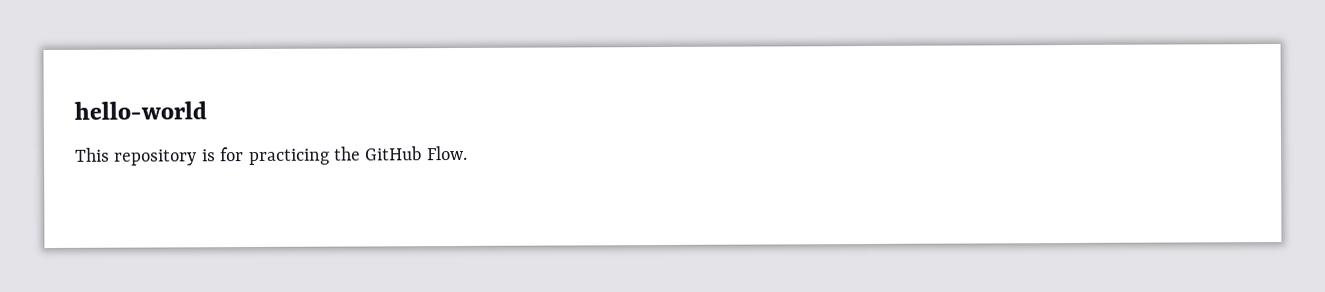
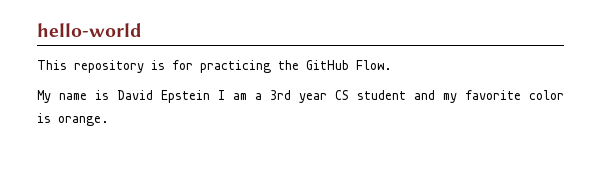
+ My name is David Epstein I am a 3rd year CS student and my favorite color is orange.

